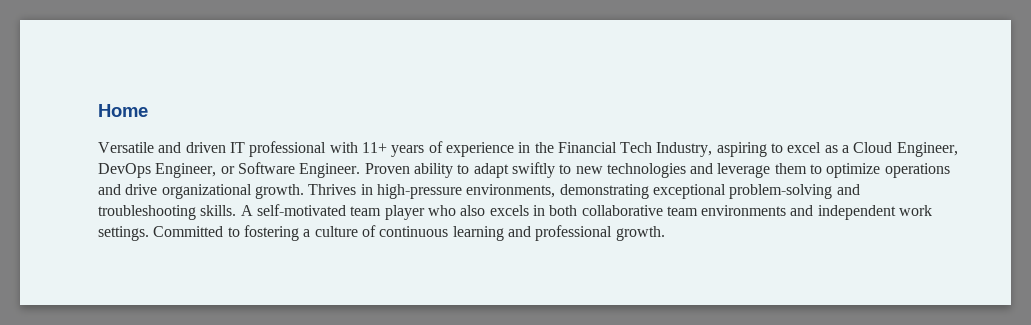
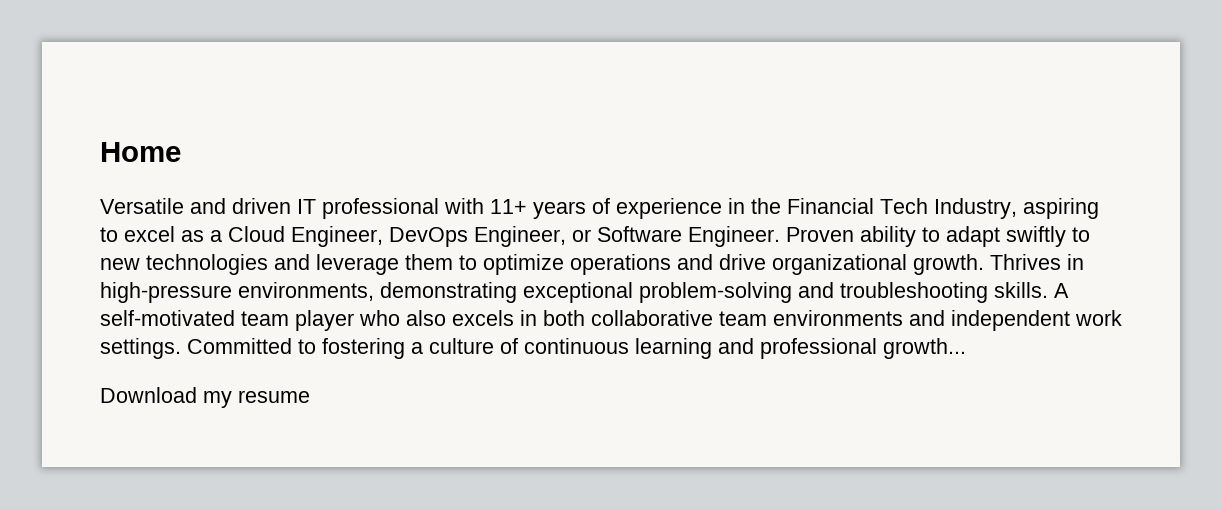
- Committed to fostering a culture of continuous learning and professional growth.
+ Committed to fostering a culture of continuous learning and professional growth...
+ Download my resume

